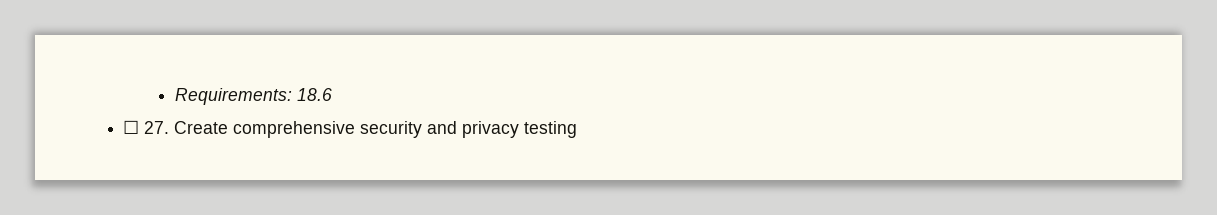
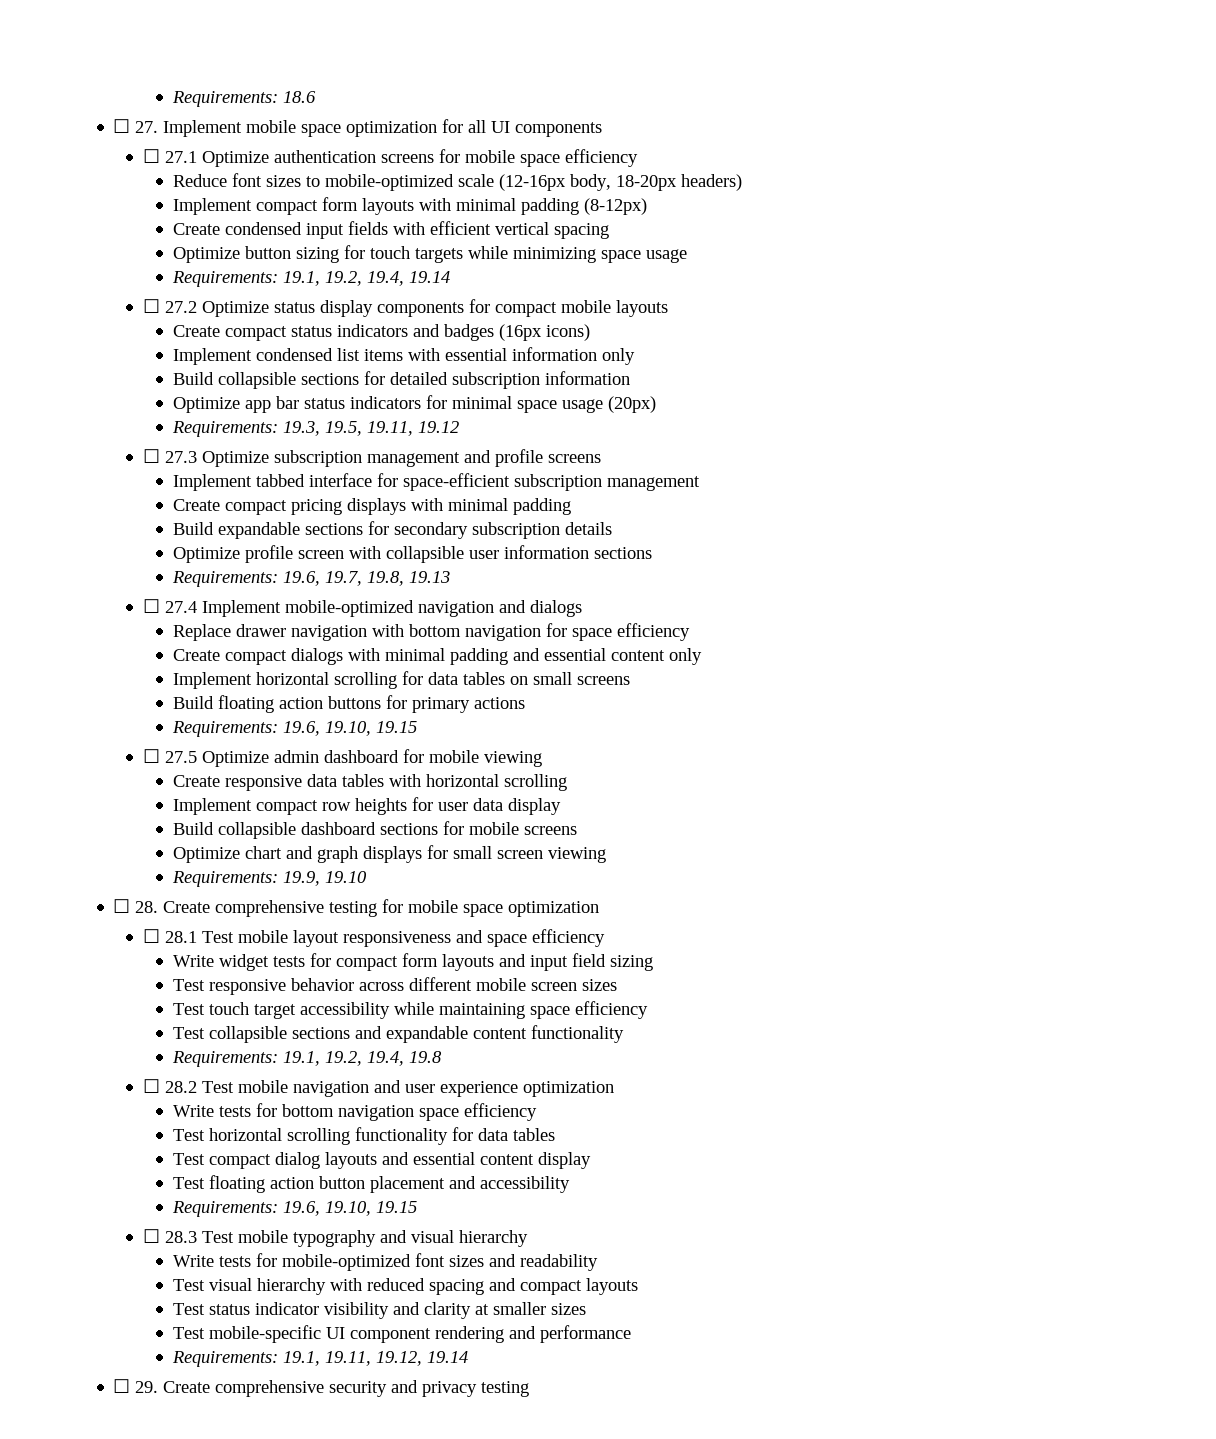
- ☐ 27. Create comprehensive security and privacy testing
+ ☐ 27. Implement mobile space optimization for all UI components
+ ☐ 27.1 Optimize authentication screens for mobile space efficiency
+ Reduce font sizes to mobile-optimized scale (12-16px body, 18-20px headers)
+ Implement compact form layouts with minimal padding (8-12px)
+ Create condensed input fields with efficient vertical spacing
+ Optimize button sizing for touch targets while minimizing space usage
+ Requirements: 19.1, 19.2, 19.4, 19.14
+ ☐ 27.2 Optimize status display components for compact mobile layouts
+ Create compact status indicators and badges (16px icons)
+ Implement condensed list items with essential information only
+ Build collapsible sections for detailed subscription information
+ Optimize app bar status indicators for minimal space usage (20px)
+ Requirements: 19.3, 19.5, 19.11, 19.12
+ ☐ 27.3 Optimize subscription management and profile screens
+ Implement tabbed interface for space-efficient subscription management
+ Create compact pricing displays with minimal padding
+ Build expandable sections for secondary subscription details
+ Optimize profile screen with collapsible user information sections
+ Requirements: 19.6, 19.7, 19.8, 19.13
+ ☐ 27.4 Implement mobile-optimized navigation and dialogs
+ Replace drawer navigation with bottom navigation for space efficiency
+ Create compact dialogs with minimal padding and essential content only
+ Implement horizontal scrolling for data tables on small screens
+ Build floating action buttons for primary actions
+ Requirements: 19.6, 19.10, 19.15
+ ☐ 27.5 Optimize admin dashboard for mobile viewing
+ Create responsive data tables with horizontal scrolling
+ Implement compact row heights for user data display
+ Build collapsible dashboard sections for mobile screens
+ Optimize chart and graph displays for small screen viewing
+ Requirements: 19.9, 19.10
+ ☐ 28. Create comprehensive testing for mobile space optimization
+ ☐ 28.1 Test mobile layout responsiveness and space efficiency
+ Write widget tests for compact form layouts and input field sizing
+ Test responsive behavior across different mobile screen sizes
+ Test touch target accessibility while maintaining space efficiency
+ Test collapsible sections and expandable content functionality
+ Requirements: 19.1, 19.2, 19.4, 19.8
+ ☐ 28.2 Test mobile navigation and user experience optimization
+ Write tests for bottom navigation space efficiency
+ Test horizontal scrolling functionality for data tables
+ Test compact dialog layouts and essential content display
+ Test floating action button placement and accessibility
+ Requirements: 19.6, 19.10, 19.15
+ ☐ 28.3 Test mobile typography and visual hierarchy
+ Write tests for mobile-optimized font sizes and readability
+ Test visual hierarchy with reduced spacing and compact layouts
+ Test status indicator visibility and clarity at smaller sizes
+ Test mobile-specific UI component rendering and performance
+ Requirements: 19.1, 19.11, 19.12, 19.14
+ ☐ 29. Create comprehensive security and privacy testing

